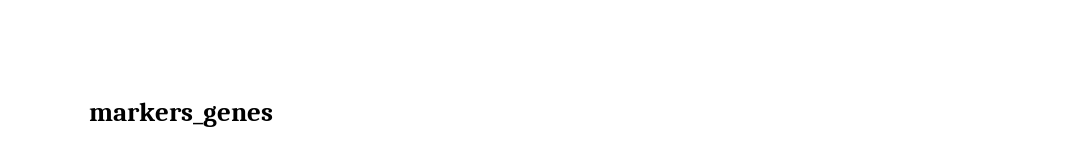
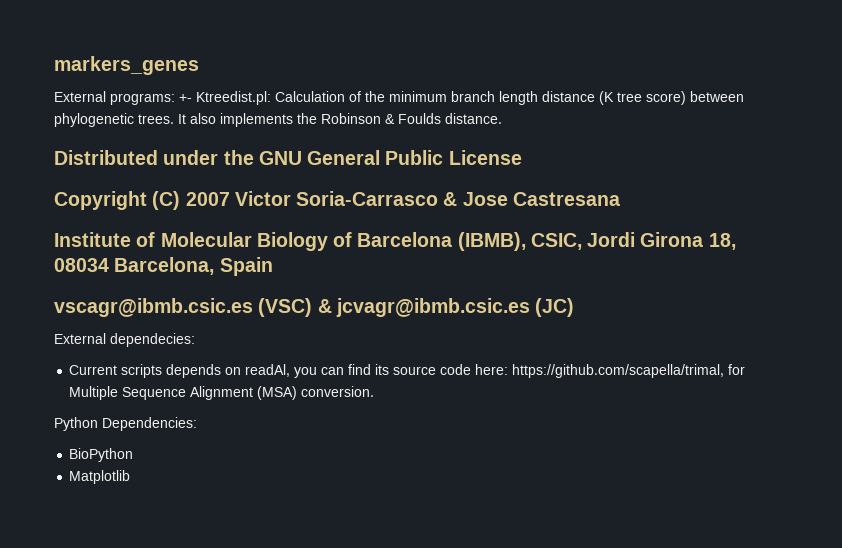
+ External programs: +- Ktreedist.pl: Calculation of the minimum branch length distance (K tree score) between phylogenetic trees. It also implements the Robinson & Foulds distance.
+ Distributed under the GNU General Public License
+ Copyright (C) 2007 Victor Soria-Carrasco & Jose Castresana
+ Institute of Molecular Biology of Barcelona (IBMB), CSIC, Jordi Girona 18, 08034 Barcelona, Spain
+ vscagr@ibmb.csic.es (VSC) & jcvagr@ibmb.csic.es (JC)
+ External dependecies:
+ Current scripts depends on readAl, you can find its source code here: https://github.com/scapella/trimal, for Multiple Sequence Alignment (MSA) conversion.
+ Python Dependencies:
+ BioPython
+ Matplotlib

